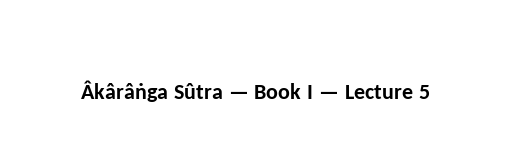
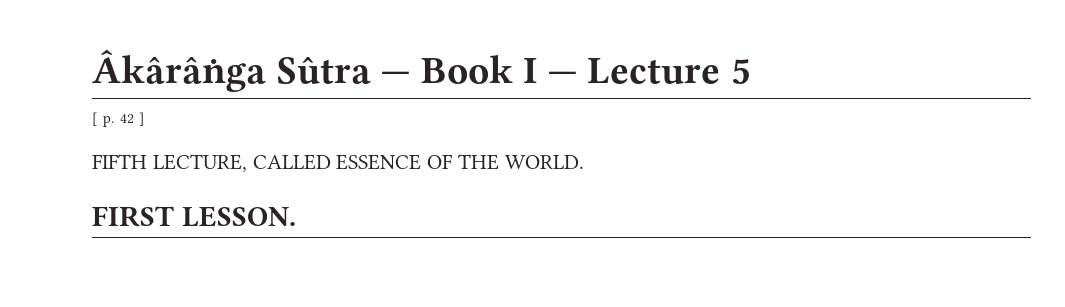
+ [ p. 42 ]
+ FIFTH LECTURE, CALLED ESSENCE OF THE WORLD.
+ FIRST LESSON.

